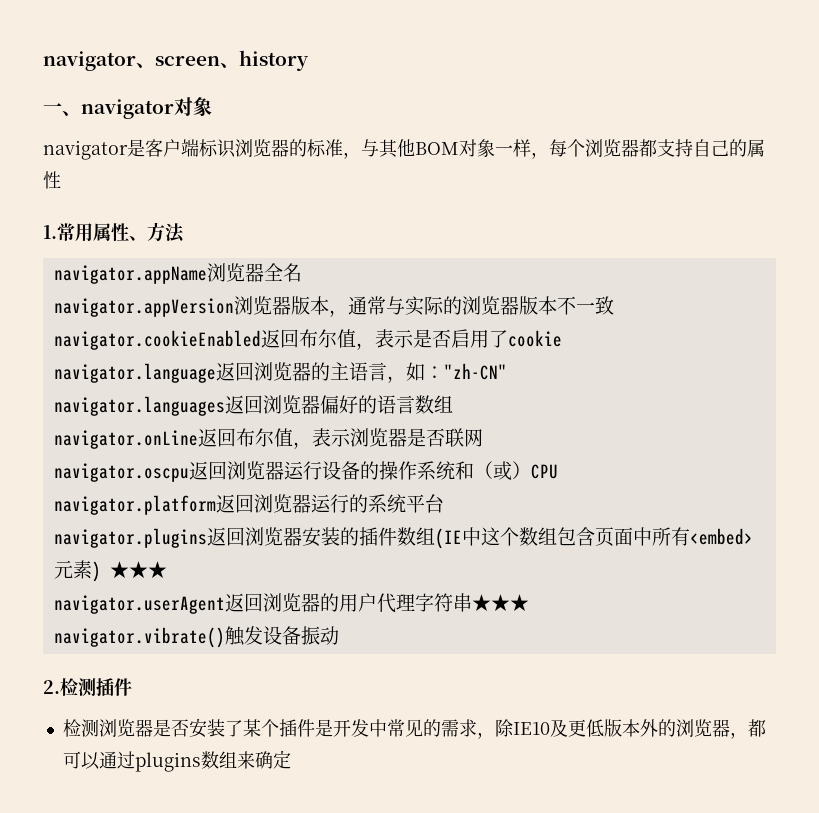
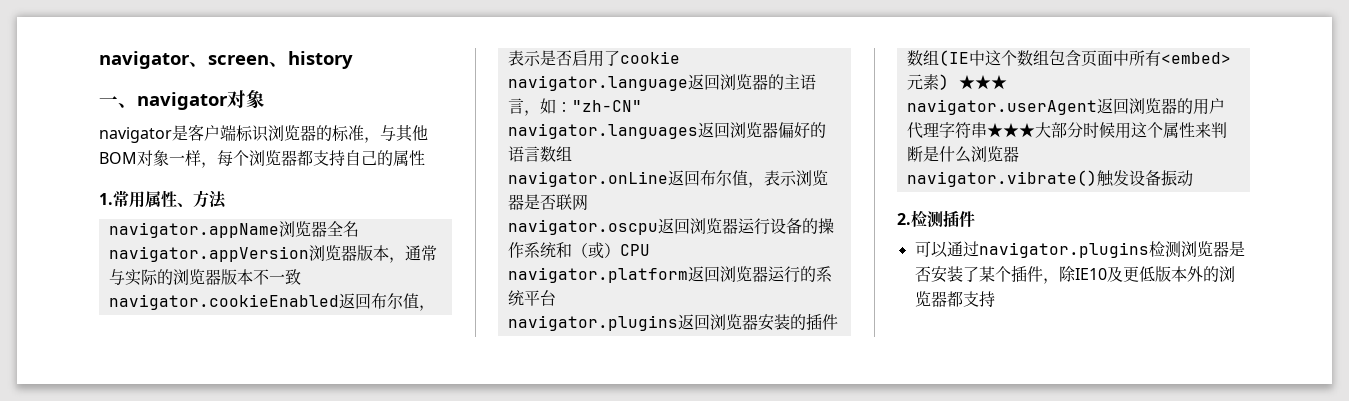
- navigator.userAgent返回浏览器的用户代理字符串★★★
+ navigator.userAgent返回浏览器的用户代理字符串★★★大部分时候用这个属性来判断是什么浏览器
- 检测浏览器是否安装了某个插件是开发中常见的需求，除IE10及更低版本外的浏览器，都可以通过plugins数组来确定
+ 可以通过navigator.plugins检测浏览器是否安装了某个插件，除IE10及更低版本外的浏览器都支持

